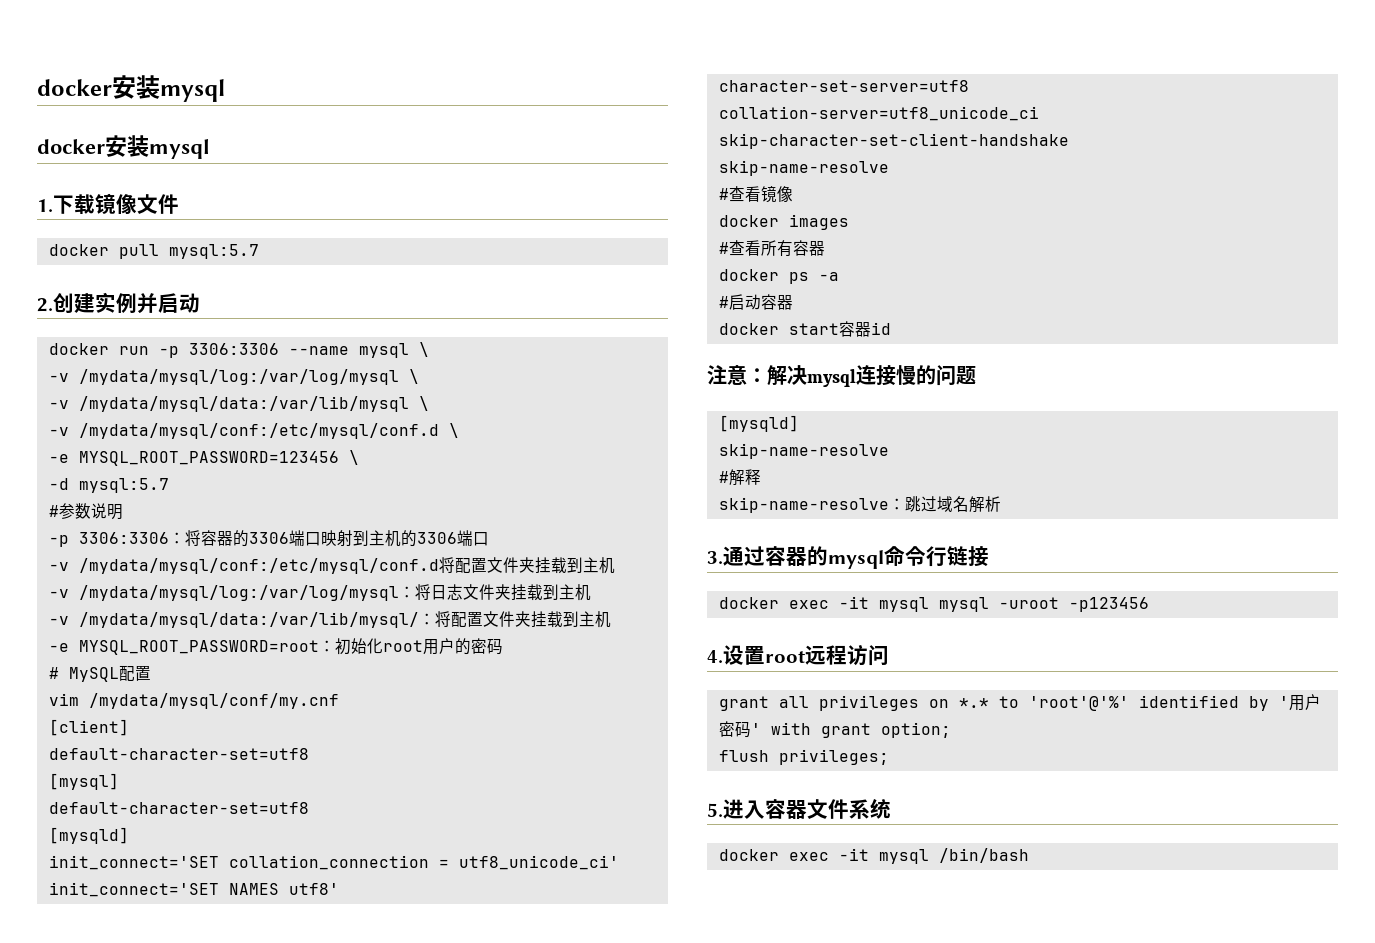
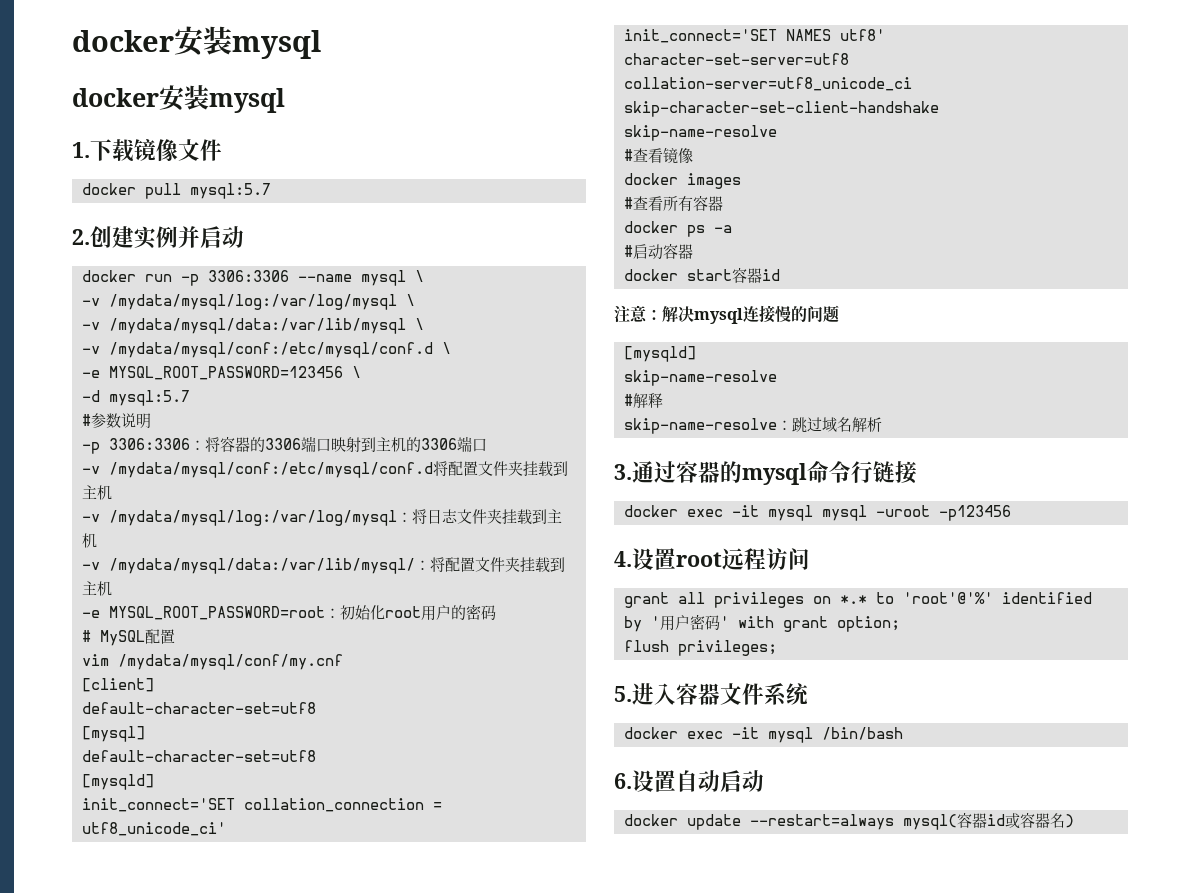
+ 6.设置自动启动
+ docker update --restart=always mysql(容器id或容器名)

